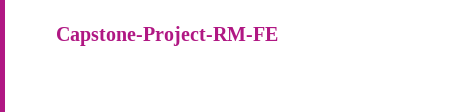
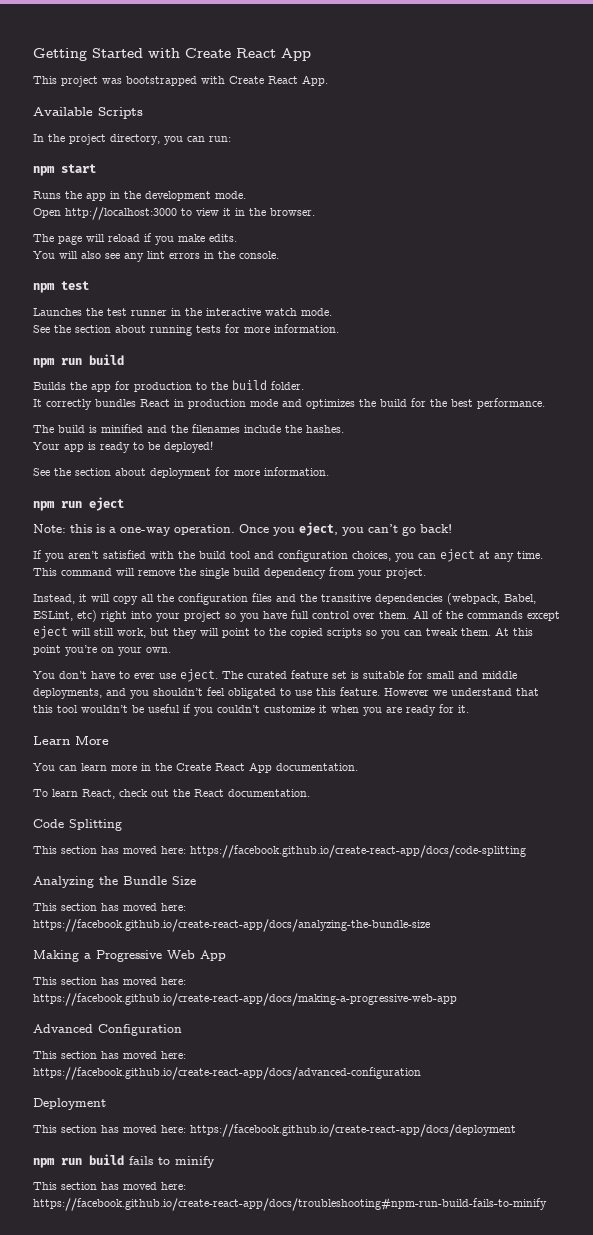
- Capstone-Project-RM-FE
+ Getting Started with Create React App
+ This project was bootstrapped with Create React App.
+ Available Scripts
+ In the project directory, you can run:
+ npm start
+ Runs the app in the development mode.
+ Open http://localhost:3000 to view it in the browser.
+ The page will reload if you make edits.
+ You will also see any lint errors in the console.
+ npm test
+ Launches the test runner in the interactive watch mode.
+ See the section about running tests for more information.
+ npm run build
+ Builds the app for production to the build folder.
+ It correctly bundles React in production mode and optimizes the build for the best performance.
+ The build is minified and the filenames include the hashes.
+ Your app is ready to be deployed!
+ See the section about deployment for more information.
+ npm run eject
+ Note: this is a one-way operation. Once you eject, you can’t go back!
+ If you aren’t satisfied with the build tool and configuration choices, you can eject at any time. This command will remove the single build dependency from your project.
+ Instead, it will copy all the configuration files and the transitive dependencies (webpack, Babel, ESLint, etc) right into your project so you have full control over them. All of the commands except eject will still work, but they will point to the copied scripts so you can tweak them. At this point you’re on your own.
+ You don’t have to ever use eject. The curated feature set is suitable for small and middle deployments, and you shouldn’t feel obligated to use this feature. However we understand that this tool wouldn’t be useful if you couldn’t customize it when you are ready for it.
+ Learn More
+ You can learn more in the Create React App documentation.
+ To learn React, check out the React documentation.
+ Code Splitting
+ This section has moved here: https://facebook.github.io/create-react-app/docs/code-splitting
+ Analyzing the Bundle Size
+ This section has moved here: https://facebook.github.io/create-react-app/docs/analyzing-the-bundle-size
+ Making a Progressive Web App
+ This section has moved here: https://facebook.github.io/create-react-app/docs/making-a-progressive-web-app
+ Advanced Configuration
+ This section has moved here: https://facebook.github.io/create-react-app/docs/advanced-configuration
+ Deployment
+ This section has moved here: https://facebook.github.io/create-react-app/docs/deployment
+ npm run build fails to minify
+ This section has moved here: https://facebook.github.io/create-react-app/docs/troubleshooting#npm-run-build-fails-to-minify

